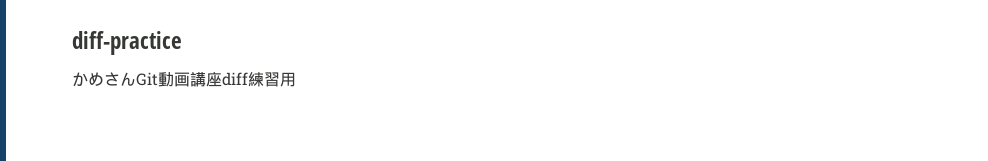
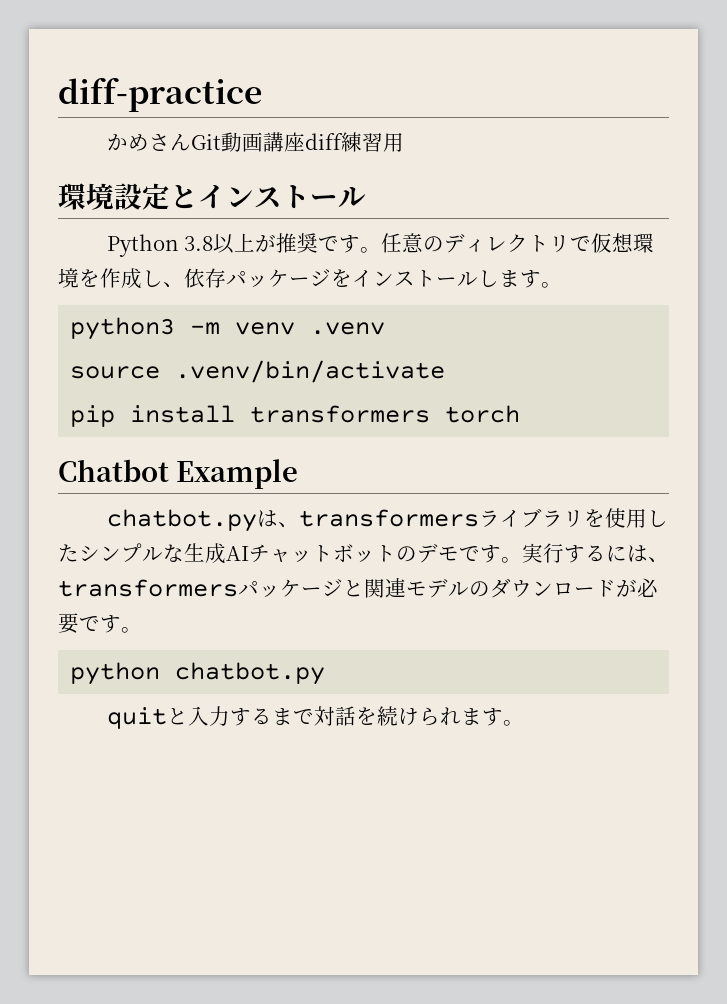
+ 環境設定とインストール
+ Python 3.8以上が推奨です。任意のディレクトリで仮想環境を作成し、依存パッケージをインストールします。
+ python3 -m venv .venv
+ source .venv/bin/activate
+ pip install transformers torch
+ Chatbot Example
+ chatbot.pyは、transformersライブラリを使用したシンプルな生成AIチャットボットのデモです。実行するには、transformersパッケージと関連モデルのダウンロードが必要です。
+ python chatbot.py
+ quitと入力するまで対話を続けられます。

